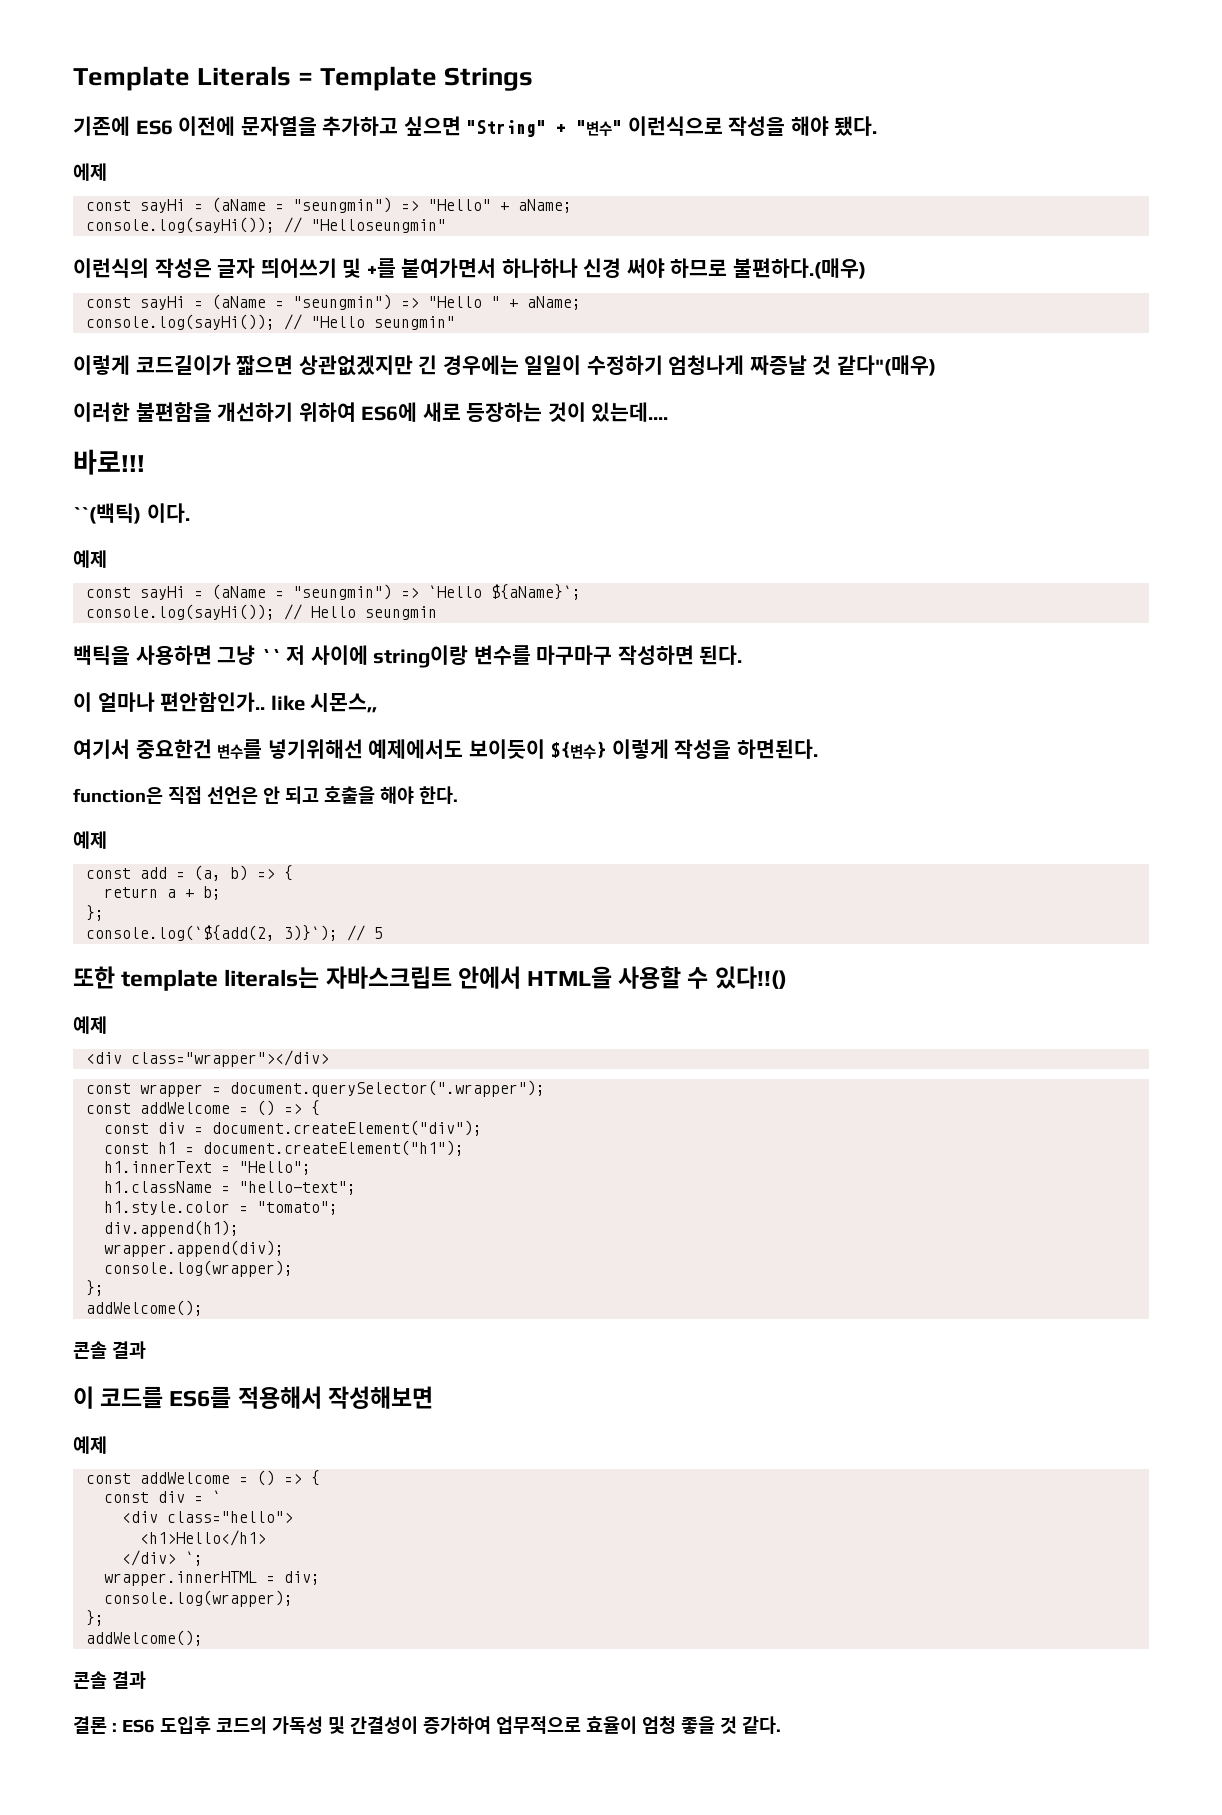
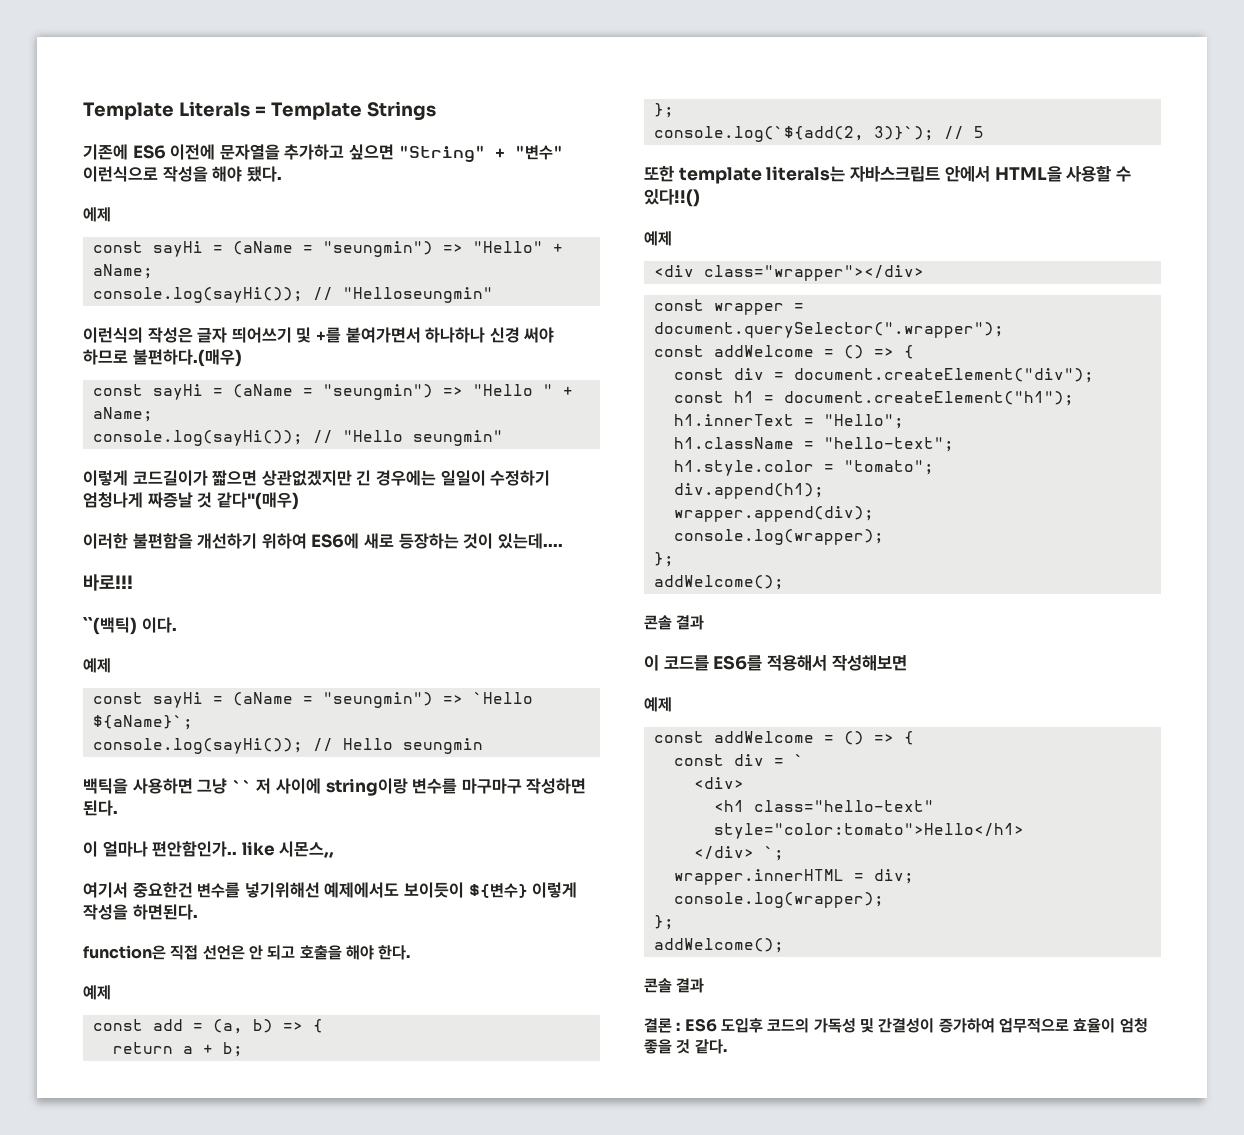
- <div class="hello">
- <h1>Hello</h1>
+ <div>
+ <h1 class="hello-text" style="color:tomato">Hello</h1>

